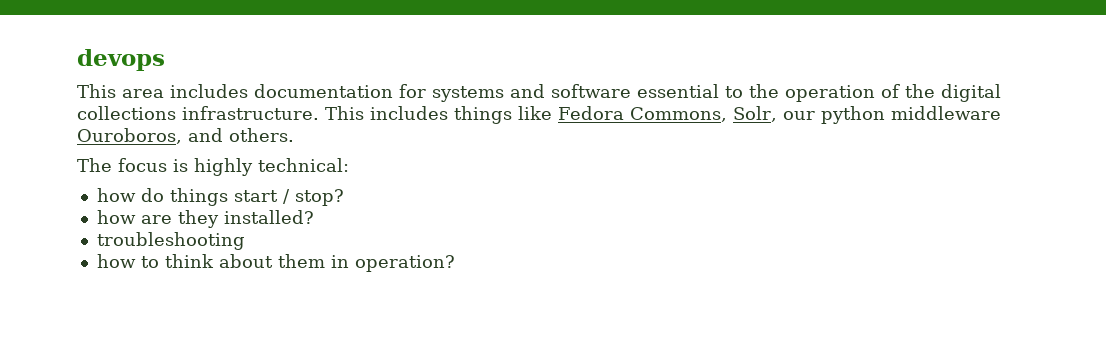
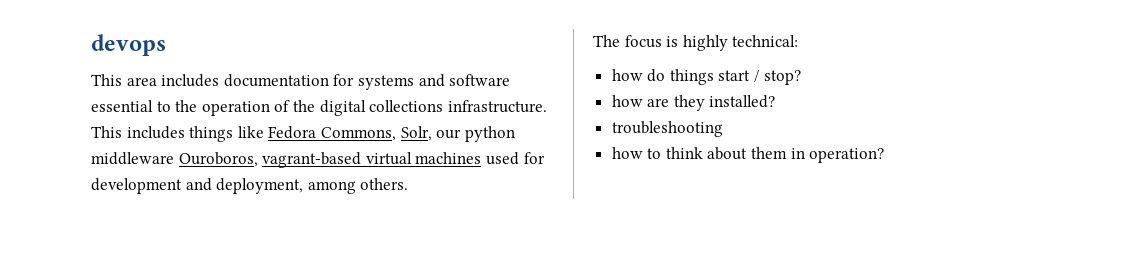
- This includes things like Fedora Commons, Solr, our python middleware Ouroboros, and others.
+ This includes things like Fedora Commons, Solr, our python middleware Ouroboros, vagrant-based virtual machines used for development and deployment, among others.

